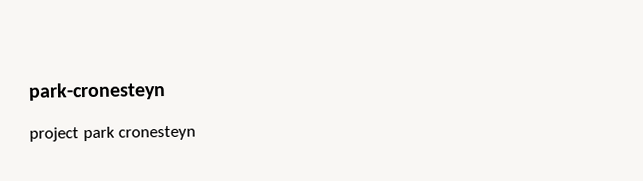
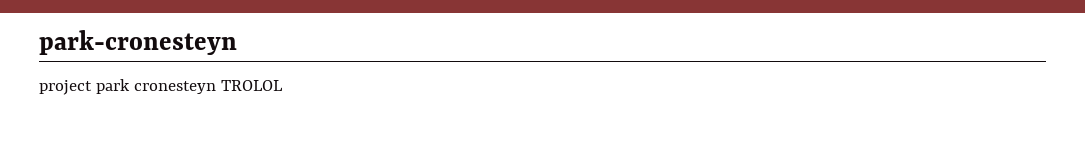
- project park cronesteyn
+ project park cronesteyn TROLOL

